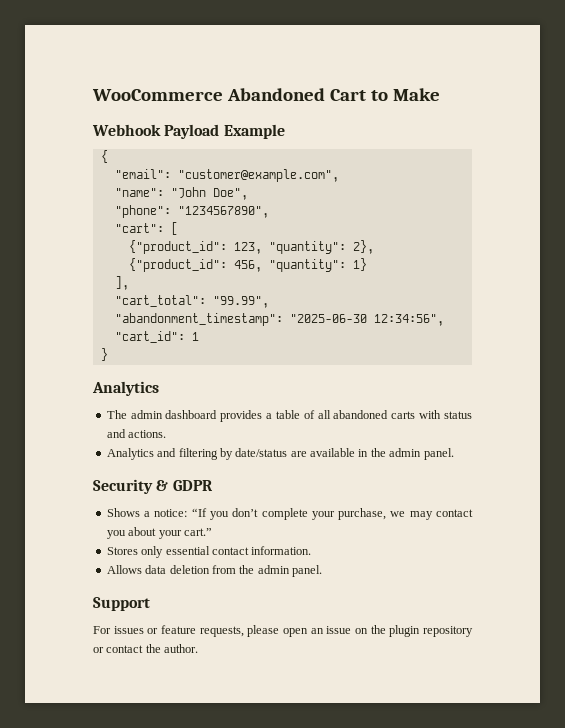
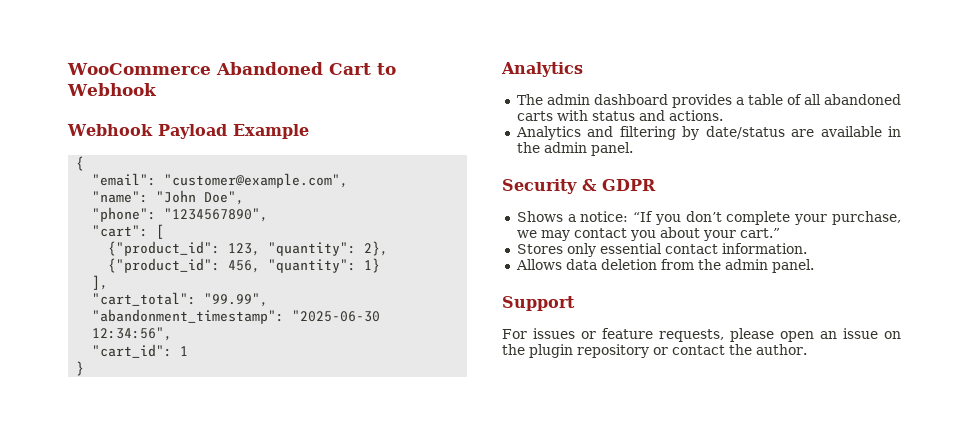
- WooCommerce Abandoned Cart to Make
+ WooCommerce Abandoned Cart to Webhook

